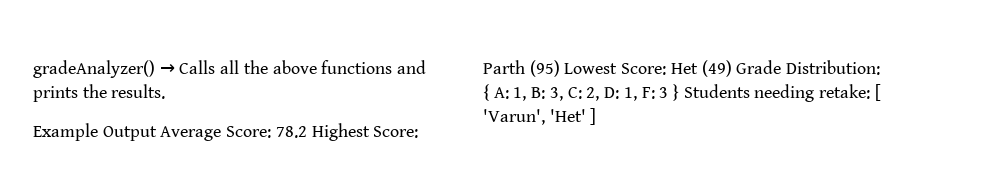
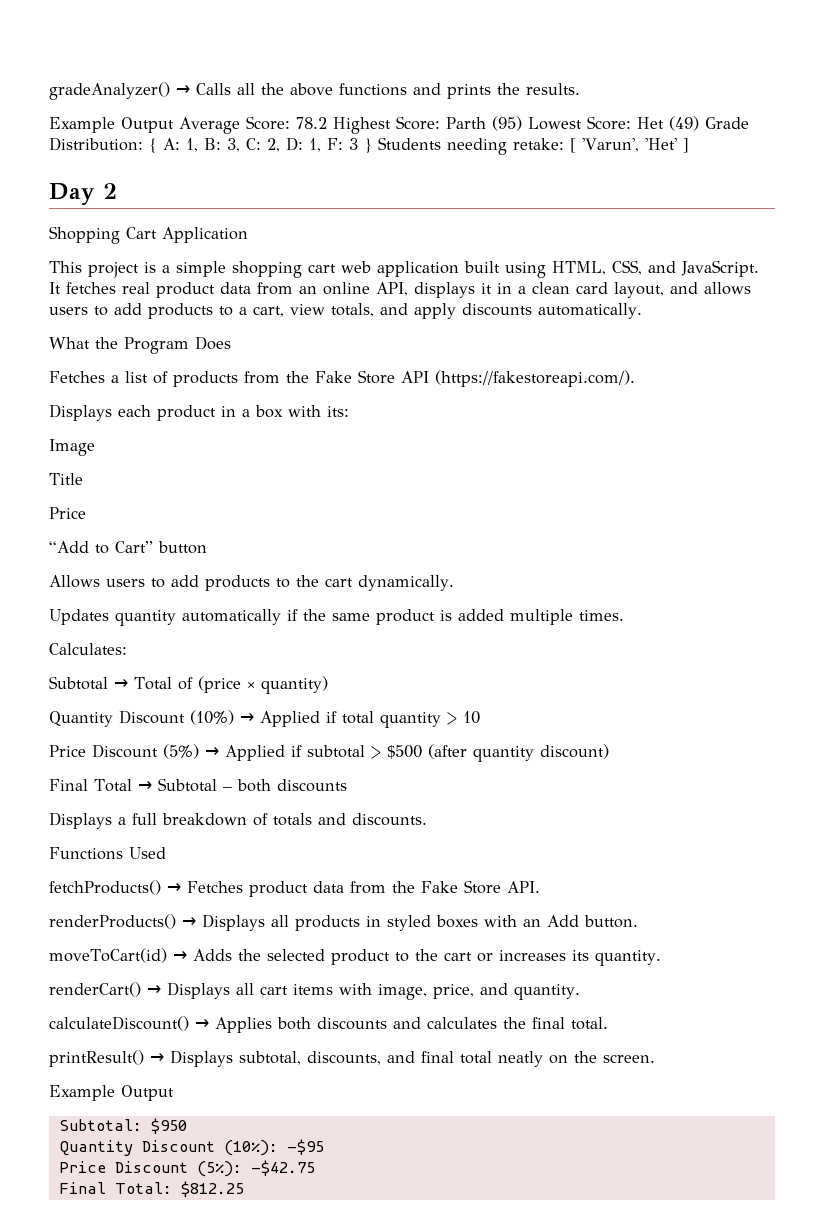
+ Day 2
+ Shopping Cart Application
+ This project is a simple shopping cart web application built using HTML, CSS, and JavaScript. It fetches real product data from an online API, displays it in a clean card layout, and allows users to add products to a cart, view totals, and apply discounts automatically.
+ What the Program Does
+ Fetches a list of products from the Fake Store API (https://fakestoreapi.com/).
+ Displays each product in a box with its:
+ Image
+ Title
+ Price
+ “Add to Cart” button
+ Allows users to add products to the cart dynamically.
+ Updates quantity automatically if the same product is added multiple times.
+ Calculates:
+ Subtotal → Total of (price × quantity)
+ Quantity Discount (10%) → Applied if total quantity > 10
+ Price Discount (5%) → Applied if subtotal > $500 (after quantity discount)
+ Final Total → Subtotal – both discounts
+ Displays a full breakdown of totals and discounts.
+ Functions Used
+ fetchProducts() → Fetches product data from the Fake Store API.
+ renderProducts() → Displays all products in styled boxes with an Add button.
+ moveToCart(id) → Adds the selected product to the cart or increases its quantity.
+ renderCart() → Displays all cart items with image, price, and quantity.
+ calculateDiscount() → Applies both discounts and calculates the final total.
+ printResult() → Displays subtotal, discounts, and final total neatly on the screen.
+ Example Output
+ Subtotal: $950
+ Quantity Discount (10%): -$95
+ Price Discount (5%): -$42.75
+ Final Total: $812.25

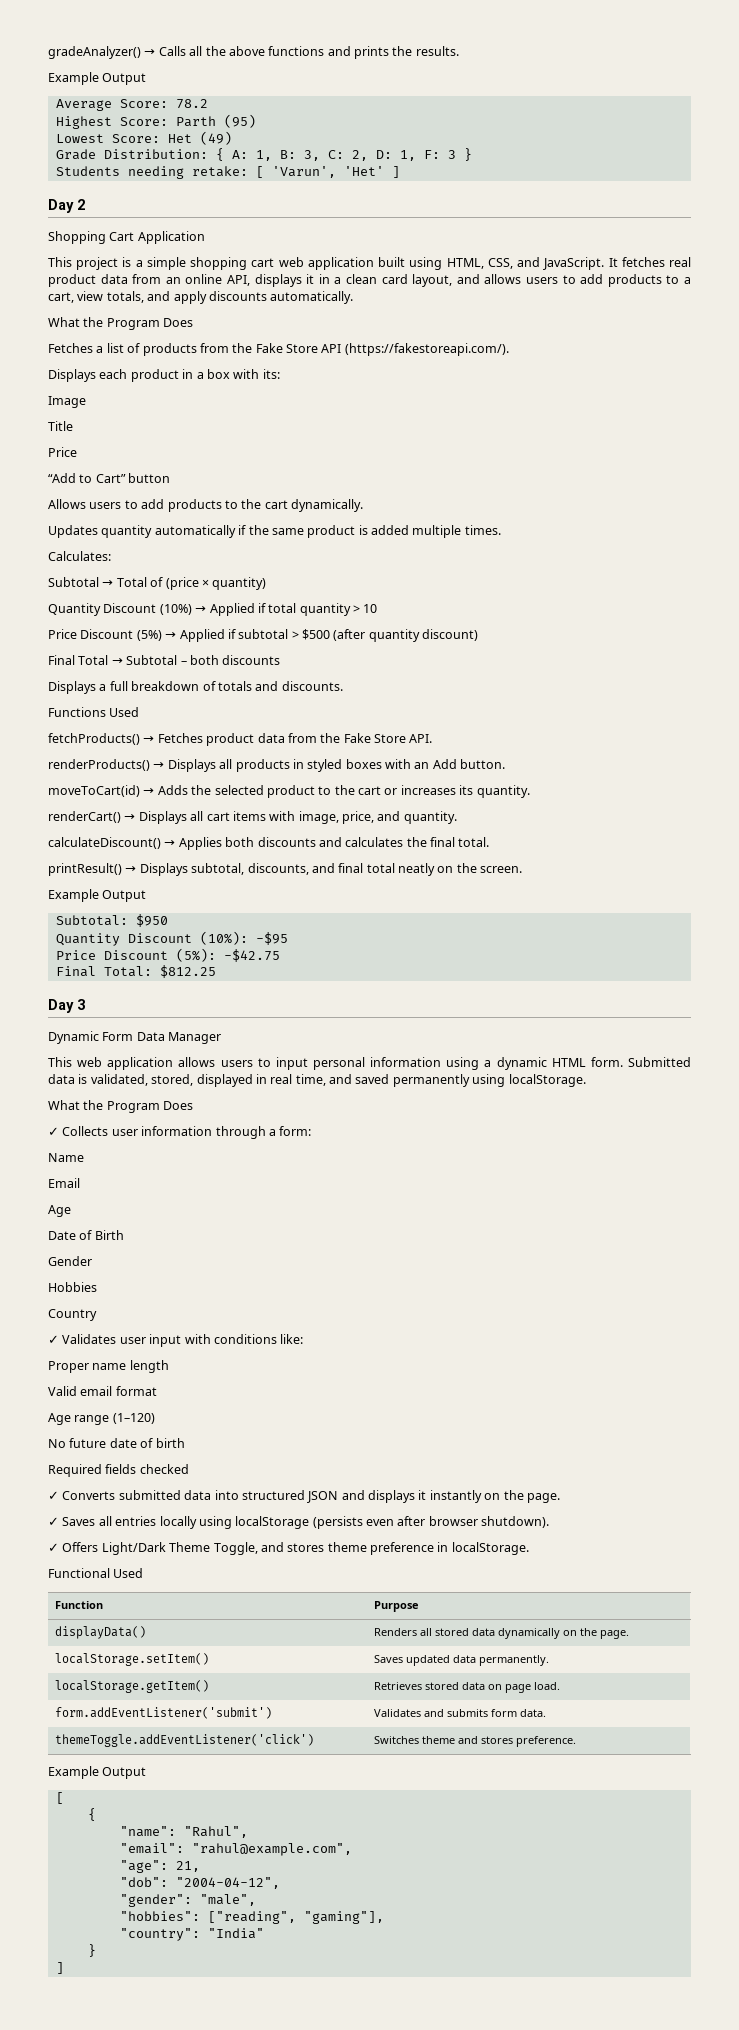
  gradeAnalyzer() → Calls all the above functions and prints the results.
- Example Output Average Score: 78.2 Highest Score: Parth (95) Lowest Score: Het (49) Grade Distribution: { A: 1, B: 3, C: 2, D: 1, F: 3 } Students needing retake: [ 'Varun', 'Het' ]
+ Example Output
+ Average Score: 78.2
+ Highest Score: Parth (95)
+ Lowest Score: Het (49)
+ Grade Distribution: { A: 1, B: 3, C: 2, D: 1, F: 3 }
+ Students needing retake: [ 'Varun', 'Het' ]
+ Day 3
+ Dynamic Form Data Manager
+ This web application allows users to input personal information using a dynamic HTML form. Submitted data is validated, stored, displayed in real time, and saved permanently using localStorage.
+ What the Program Does
+ ✓ Collects user information through a form:
+ Name
+ Email
+ Age
+ Date of Birth
+ Gender
+ Hobbies
+ Country
+ ✓ Validates user input with conditions like:
+ Proper name length
+ Valid email format
+ Age range (1–120)
+ No future date of birth
+ Required fields checked
+ ✓ Converts submitted data into structured JSON and displays it instantly on the page.
+ ✓ Saves all entries locally using localStorage (persists even after browser shutdown).
+ ✓ Offers Light/Dark Theme Toggle, and stores theme preference in localStorage.
+ Functional Used
+ Function | Purpose
+ displayData() | Renders all stored data dynamically on the page.
+ localStorage.setItem() | Saves updated data permanently.
+ localStorage.getItem() | Retrieves stored data on page load.
+ form.addEventListener('submit') | Validates and submits form data.
+ themeToggle.addEventListener('click') | Switches theme and stores preference.
+ Example Output
+ [
+ {
+ "name": "Rahul",
+ "email": "rahul@example.com",
+ "age": 21,
+ "dob": "2004-04-12",
+ "gender": "male",
+ "hobbies": ["reading", "gaming"],
+ "country": "India"
+ }
+ ]

